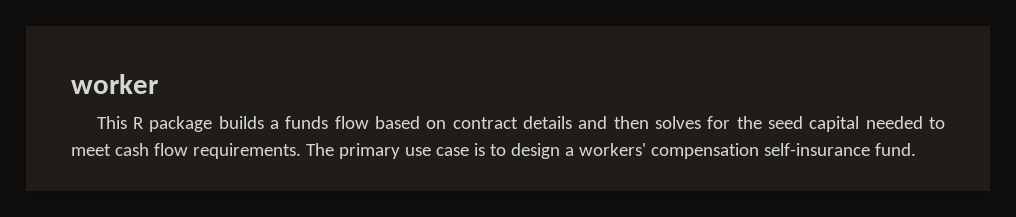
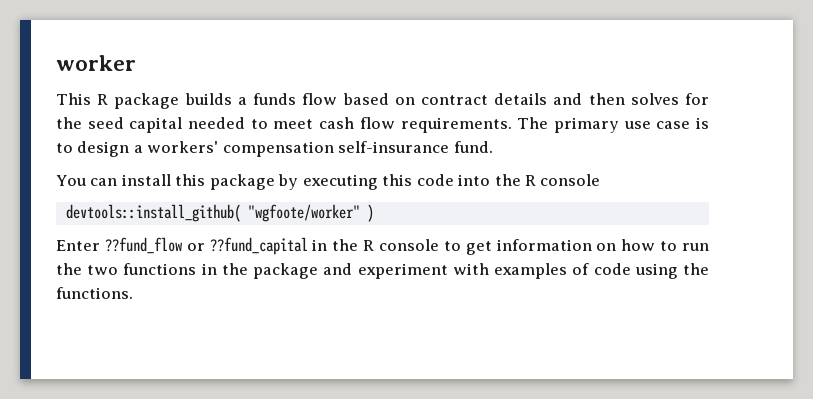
+ You can install this package by executing this code into the R console
+ devtools::install_github( "wgfoote/worker" )
+ Enter ??fund_flow or ??fund_capital in the R console to get information on how to run the two functions in the package and experiment with examples of code using the functions.

